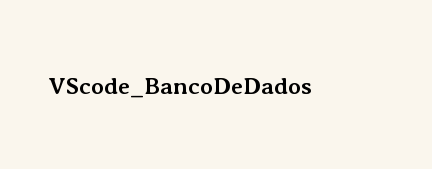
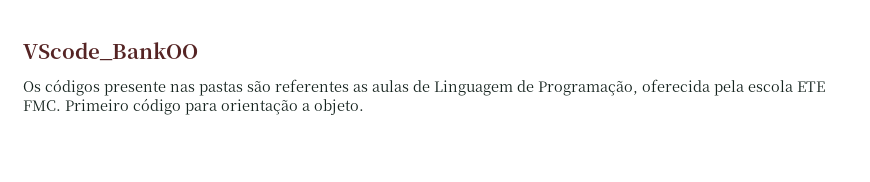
- VScode_BancoDeDados
+ VScode_BankOO
+ Os códigos presente nas pastas são referentes as aulas de Linguagem de Programação, oferecida pela escola ETE FMC. Primeiro código para orientação a objeto.

